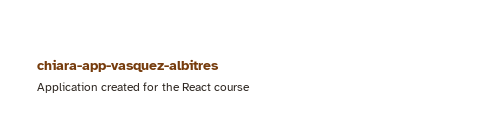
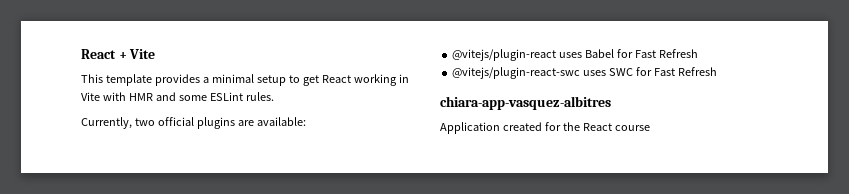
+ React + Vite
+ This template provides a minimal setup to get React working in Vite with HMR and some ESLint rules.
+ Currently, two official plugins are available:
+ @vitejs/plugin-react uses Babel for Fast Refresh
+ @vitejs/plugin-react-swc uses SWC for Fast Refresh

